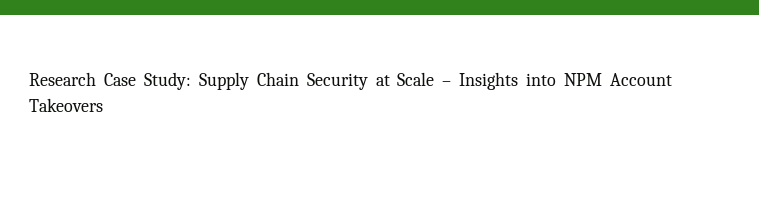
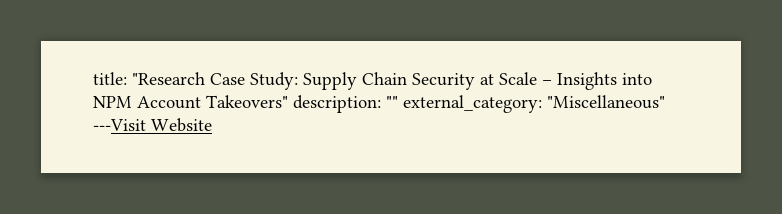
- Research Case Study: Supply Chain Security at Scale – Insights into NPM Account Takeovers
+ title: "Research Case Study: Supply Chain Security at Scale – Insights into NPM Account Takeovers" description: "" external_category: "Miscellaneous" ---Visit Website

